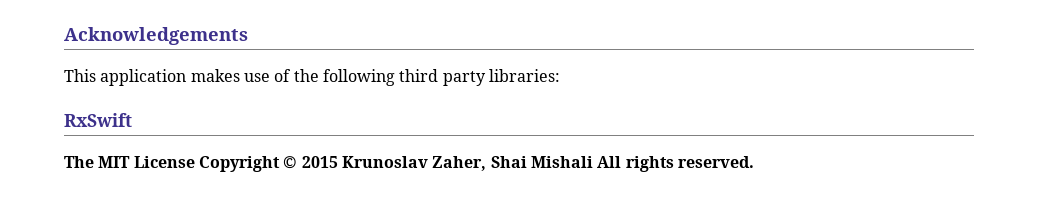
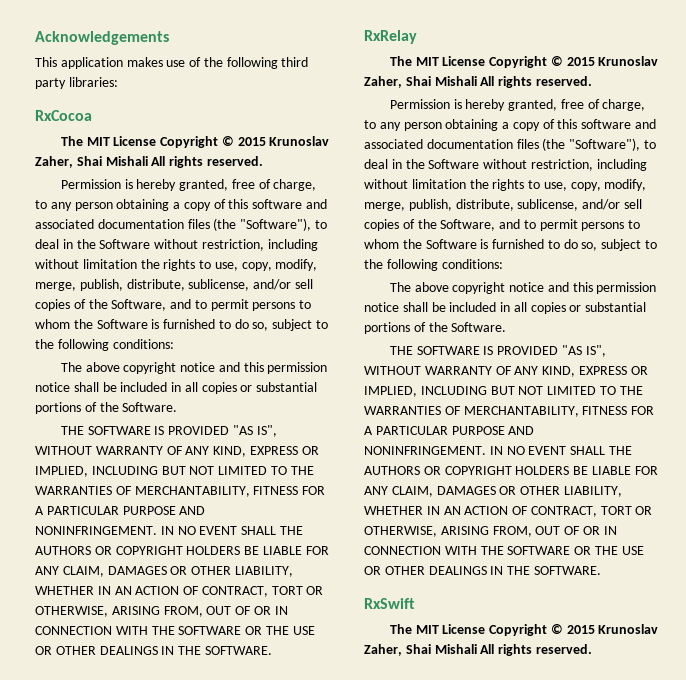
+ RxCocoa
+ The MIT License Copyright © 2015 Krunoslav Zaher, Shai Mishali All rights reserved.
+ Permission is hereby granted, free of charge, to any person obtaining a copy of this software and associated documentation files (the "Software"), to deal in the Software without restriction, including without limitation the rights to use, copy, modify, merge, publish, distribute, sublicense, and/or sell copies of the Software, and to permit persons to whom the Software is furnished to do so, subject to the following conditions:
+ The above copyright notice and this permission notice shall be included in all copies or substantial portions of the Software.
+ THE SOFTWARE IS PROVIDED "AS IS", WITHOUT WARRANTY OF ANY KIND, EXPRESS OR IMPLIED, INCLUDING BUT NOT LIMITED TO THE WARRANTIES OF MERCHANTABILITY, FITNESS FOR A PARTICULAR PURPOSE AND NONINFRINGEMENT. IN NO EVENT SHALL THE AUTHORS OR COPYRIGHT HOLDERS BE LIABLE FOR ANY CLAIM, DAMAGES OR OTHER LIABILITY, WHETHER IN AN ACTION OF CONTRACT, TORT OR OTHERWISE, ARISING FROM, OUT OF OR IN CONNECTION WITH THE SOFTWARE OR THE USE OR OTHER DEALINGS IN THE SOFTWARE.
+ RxRelay
+ The MIT License Copyright © 2015 Krunoslav Zaher, Shai Mishali All rights reserved.
+ Permission is hereby granted, free of charge, to any person obtaining a copy of this software and associated documentation files (the "Software"), to deal in the Software without restriction, including without limitation the rights to use, copy, modify, merge, publish, distribute, sublicense, and/or sell copies of the Software, and to permit persons to whom the Software is furnished to do so, subject to the following conditions:
+ The above copyright notice and this permission notice shall be included in all copies or substantial portions of the Software.
+ THE SOFTWARE IS PROVIDED "AS IS", WITHOUT WARRANTY OF ANY KIND, EXPRESS OR IMPLIED, INCLUDING BUT NOT LIMITED TO THE WARRANTIES OF MERCHANTABILITY, FITNESS FOR A PARTICULAR PURPOSE AND NONINFRINGEMENT. IN NO EVENT SHALL THE AUTHORS OR COPYRIGHT HOLDERS BE LIABLE FOR ANY CLAIM, DAMAGES OR OTHER LIABILITY, WHETHER IN AN ACTION OF CONTRACT, TORT OR OTHERWISE, ARISING FROM, OUT OF OR IN CONNECTION WITH THE SOFTWARE OR THE USE OR OTHER DEALINGS IN THE SOFTWARE.

